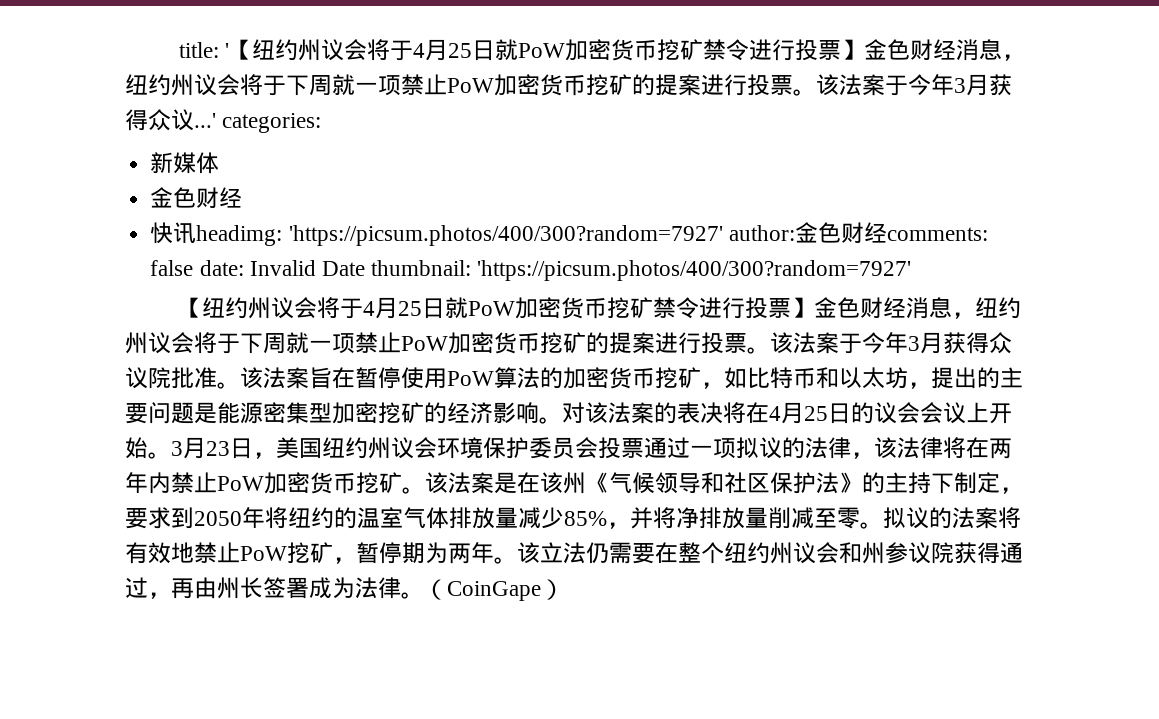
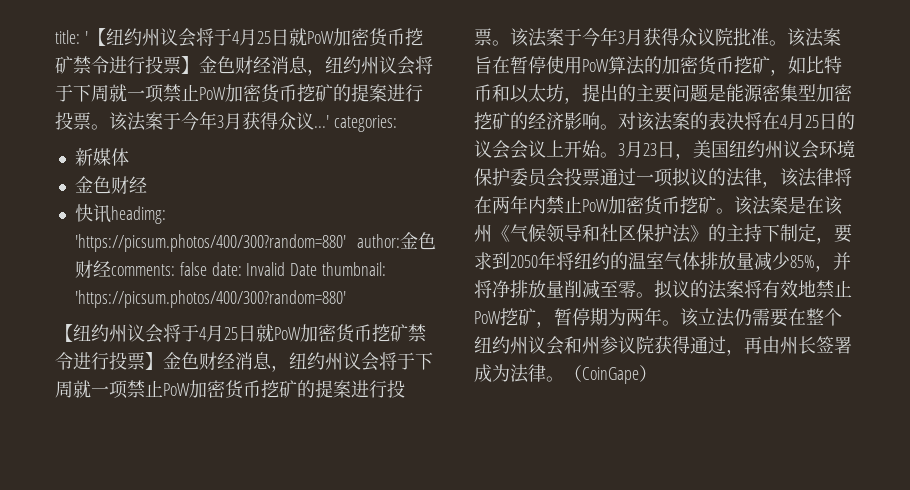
- 快讯headimg: 'https://picsum.photos/400/300?random=7927' author:金色财经comments: false date: Invalid Date thumbnail: 'https://picsum.photos/400/300?random=7927'
+ 快讯headimg: 'https://picsum.photos/400/300?random=880' author:金色财经comments: false date: Invalid Date thumbnail: 'https://picsum.photos/400/300?random=880'

